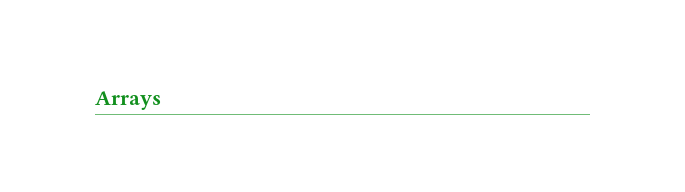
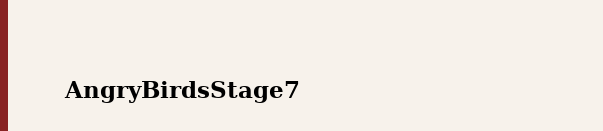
- Arrays
+ AngryBirdsStage7

